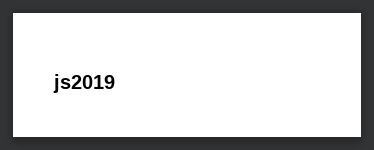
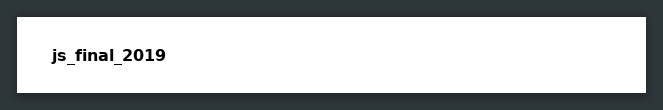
- js2019
+ js_final_2019

